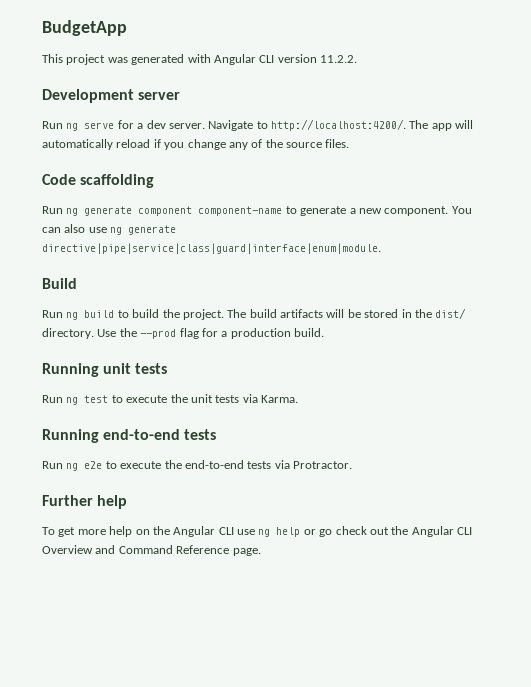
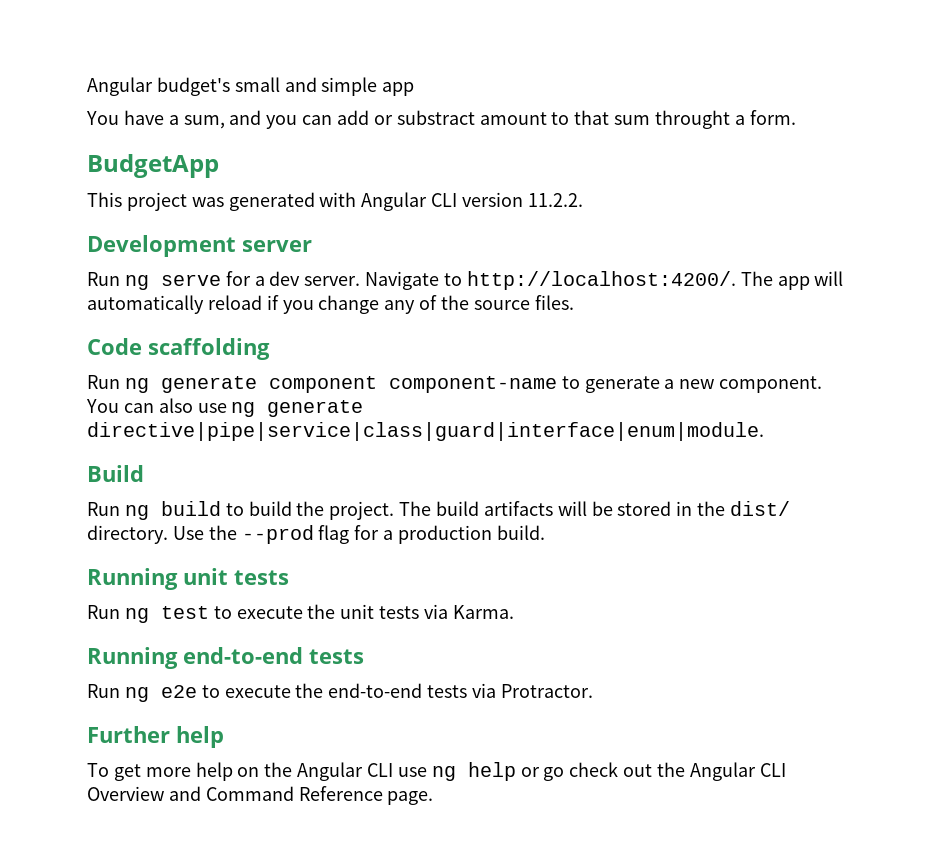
+ Angular budget's small and simple app
+ You have a sum, and you can add or substract amount to that sum throught a form.

